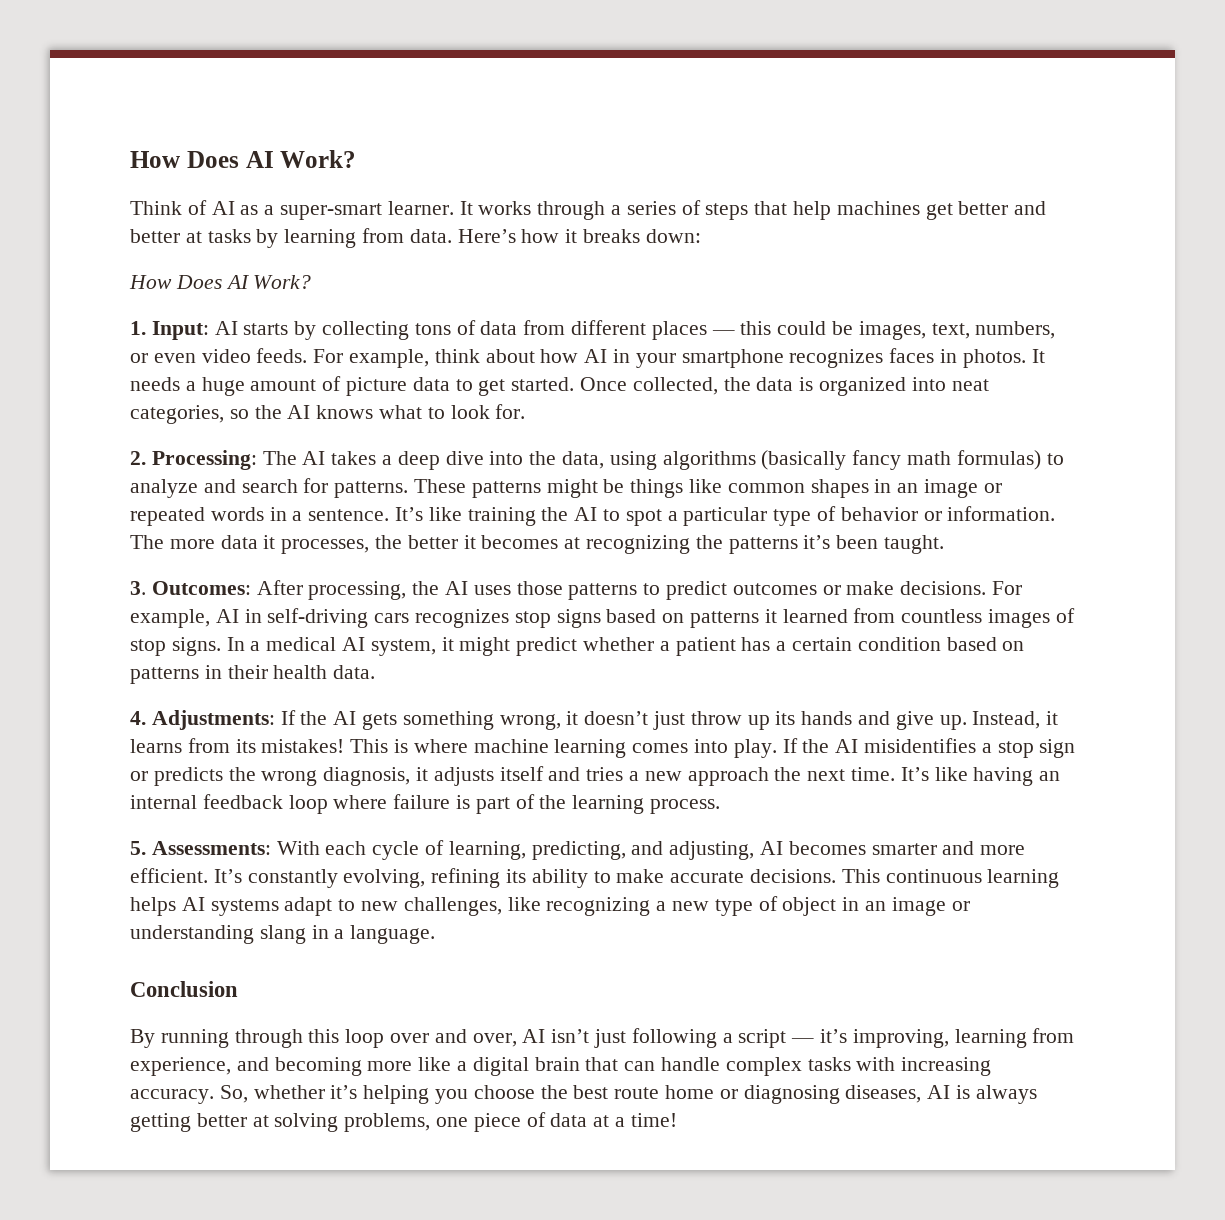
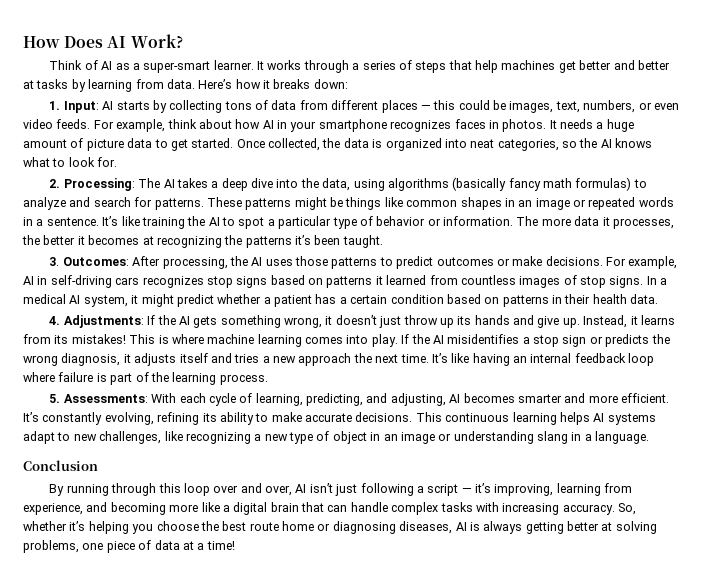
  Here’s how it breaks down:
- How Does AI Work?

